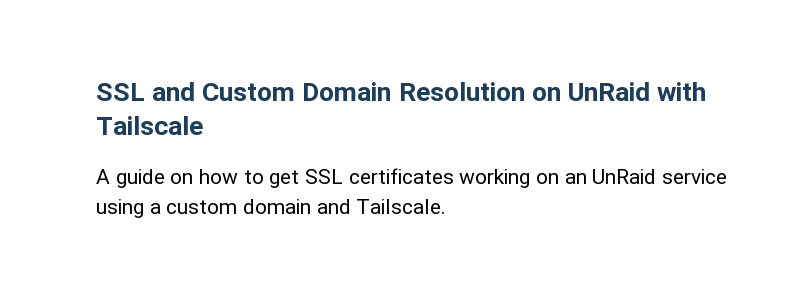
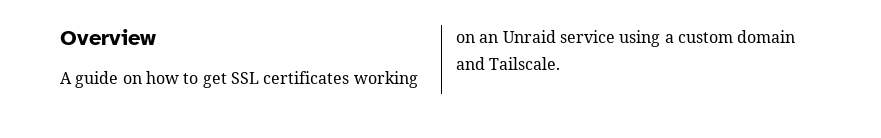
- SSL and Custom Domain Resolution on UnRaid with Tailscale
+ Overview
- A guide on how to get SSL certificates working on an UnRaid service using a custom domain and Tailscale.
+ A guide on how to get SSL certificates working on an Unraid service using a custom domain and Tailscale.

